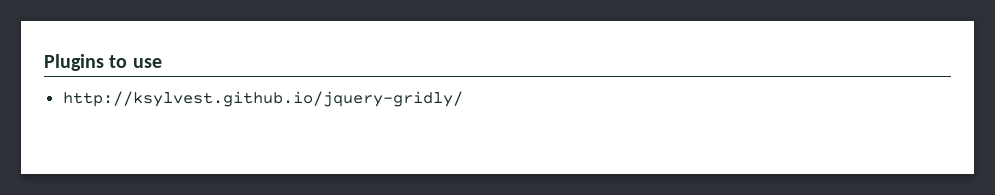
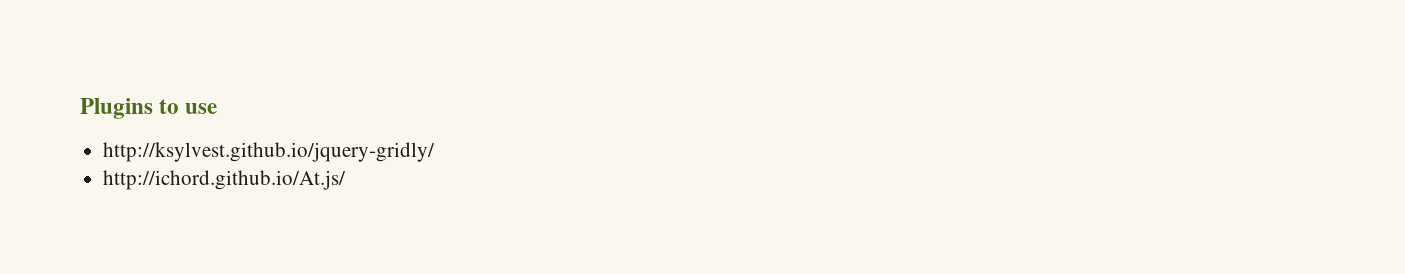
+ http://ichord.github.io/At.js/

